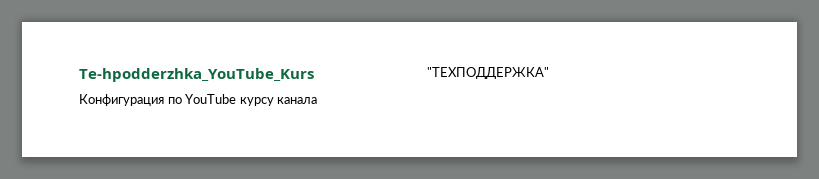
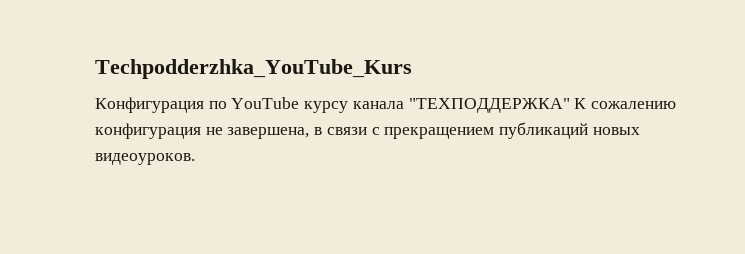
- Te-hpodderzhka_YouTube_Kurs
+ Techpodderzhka_YouTube_Kurs
- Конфигурация по YouTube курсу канала "ТЕХПОДДЕРЖКА"
+ Конфигурация по YouTube курсу канала "ТЕХПОДДЕРЖКА" К сожалению конфигурация не завершена, в связи с прекращением публикаций новых видеоуроков.

